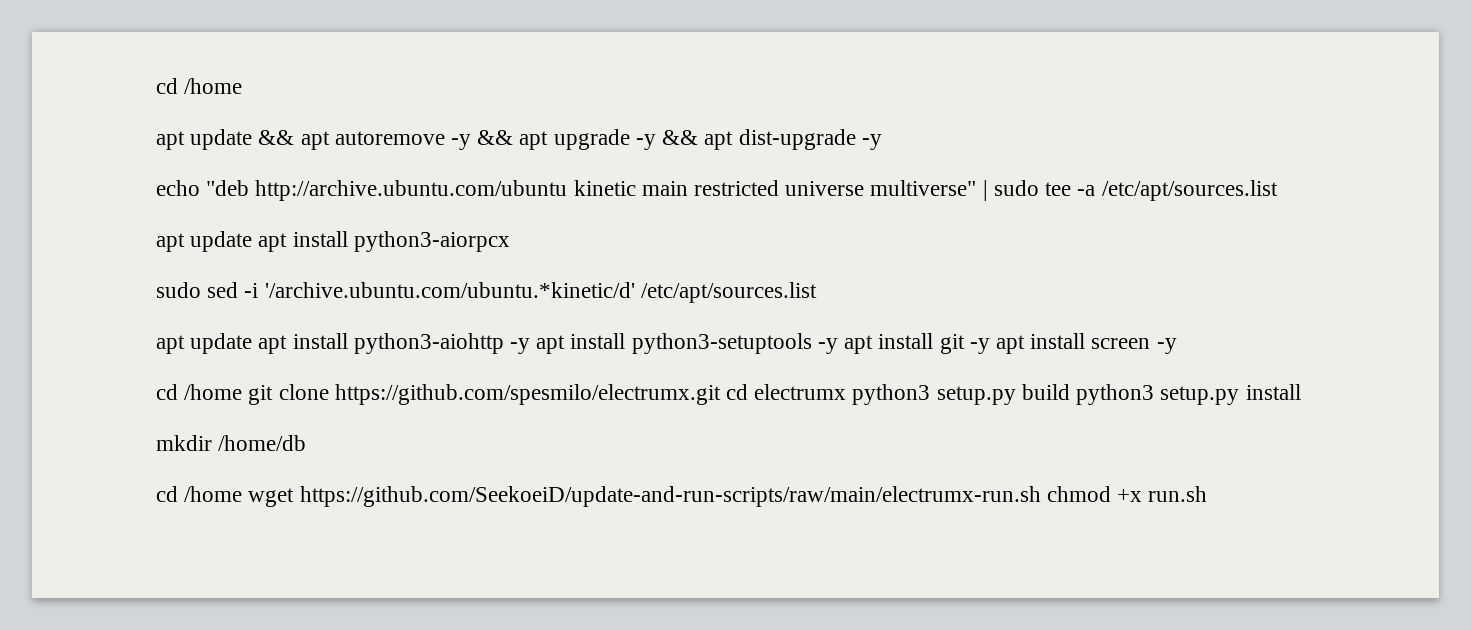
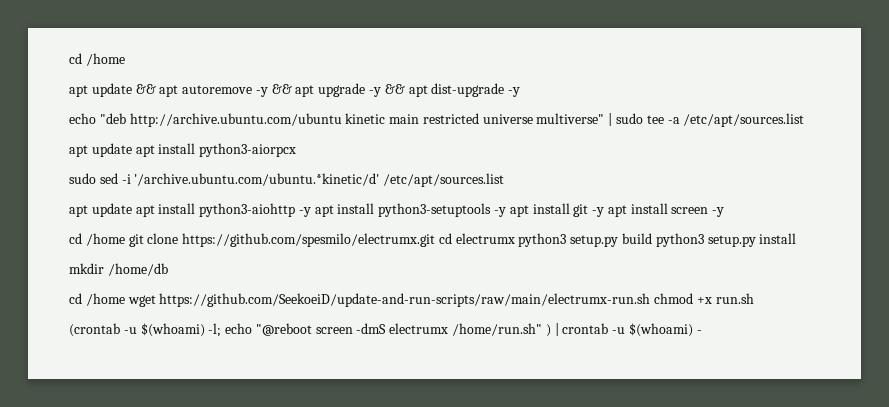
+ (crontab -u $(whoami) -l; echo "@reboot screen -dmS electrumx /home/run.sh" ) | crontab -u $(whoami) -

